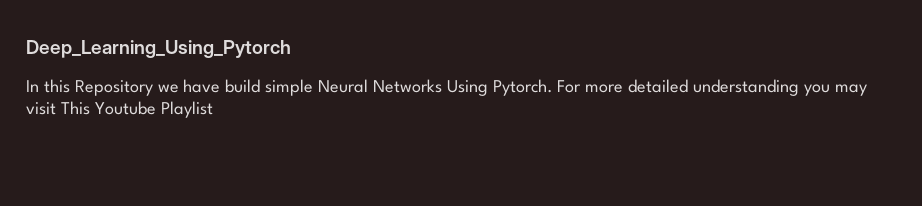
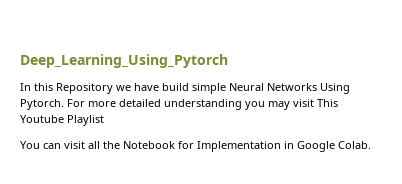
+ You can visit all the Notebook for Implementation in Google Colab.

